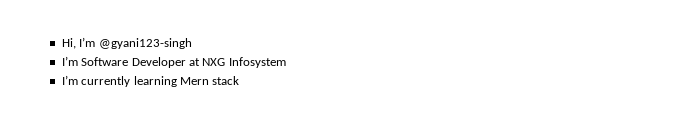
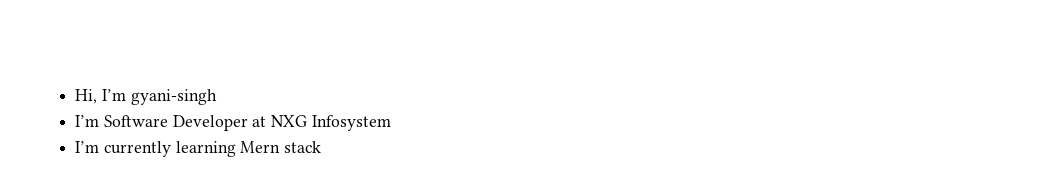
- Hi, I’m @gyani123-singh
+ Hi, I’m gyani-singh

